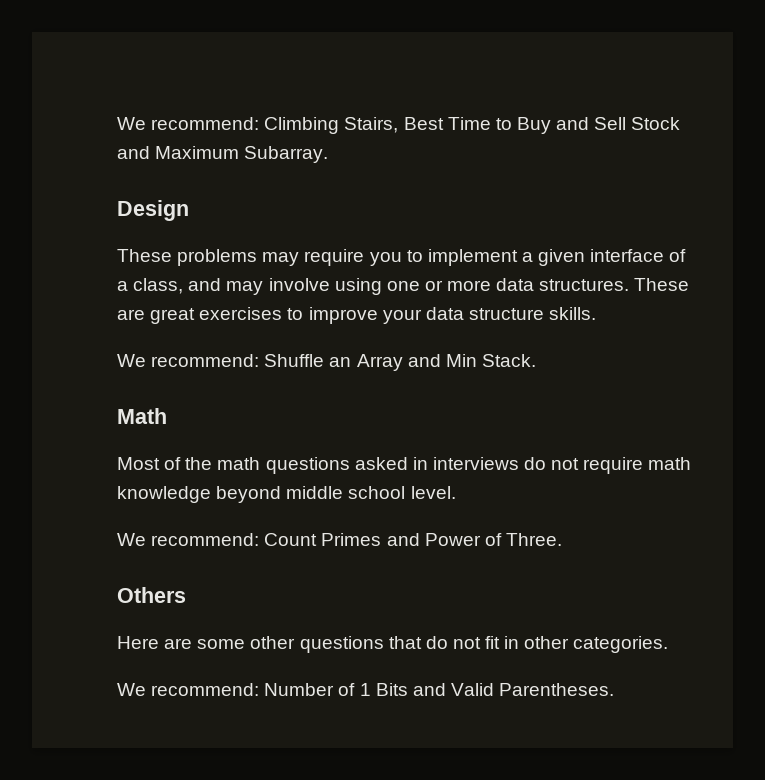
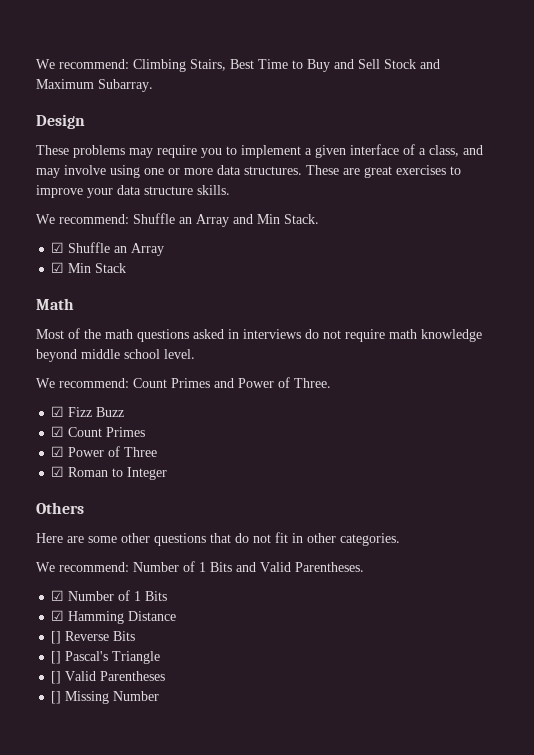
+ ☑ Shuffle an Array
+ ☑ Min Stack
+ ☑ Fizz Buzz
+ ☑ Count Primes
+ ☑ Power of Three
+ ☑ Roman to Integer
+ ☑ Number of 1 Bits
+ ☑ Hamming Distance
+ [] Reverse Bits
+ [] Pascal's Triangle
+ [] Valid Parentheses
+ [] Missing Number

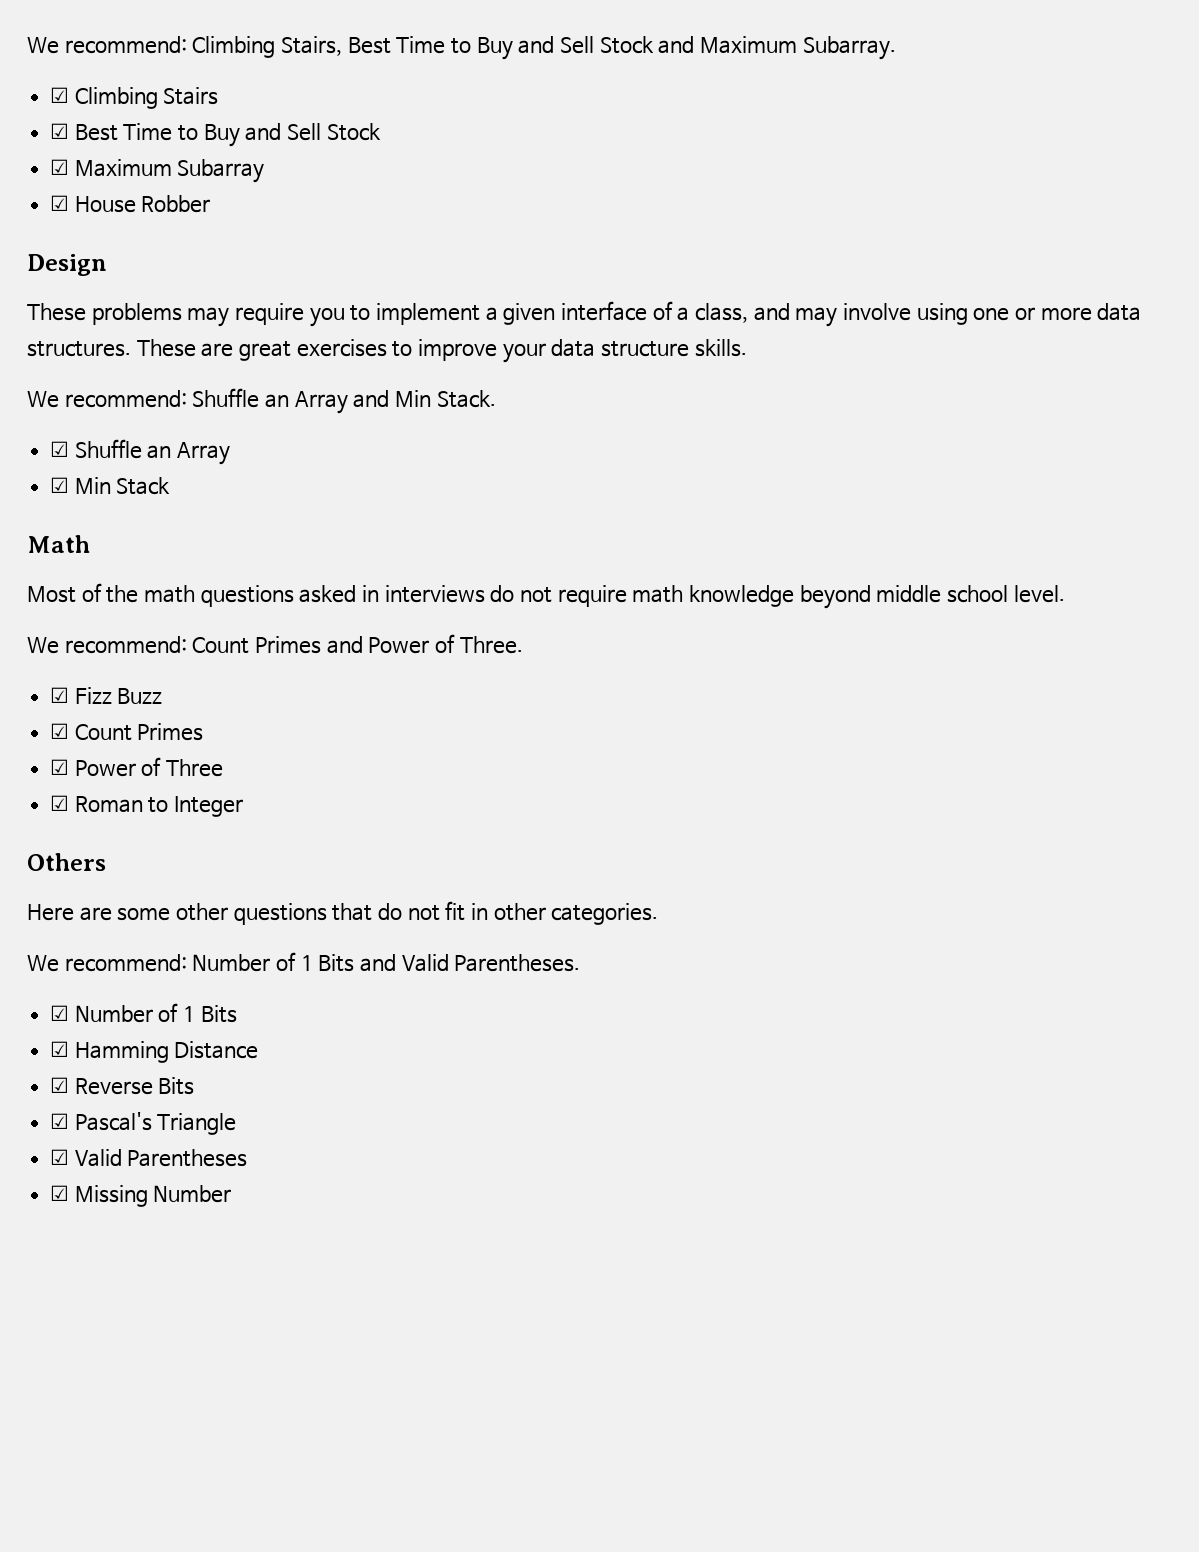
+ ☑ Climbing Stairs
+ ☑ Best Time to Buy and Sell Stock
+ ☑ Maximum Subarray
+ ☑ House Robber
- [] Reverse Bits
+ ☑ Reverse Bits
- [] Pascal's Triangle
+ ☑ Pascal's Triangle
- [] Valid Parentheses
+ ☑ Valid Parentheses
- [] Missing Number
+ ☑ Missing Number

